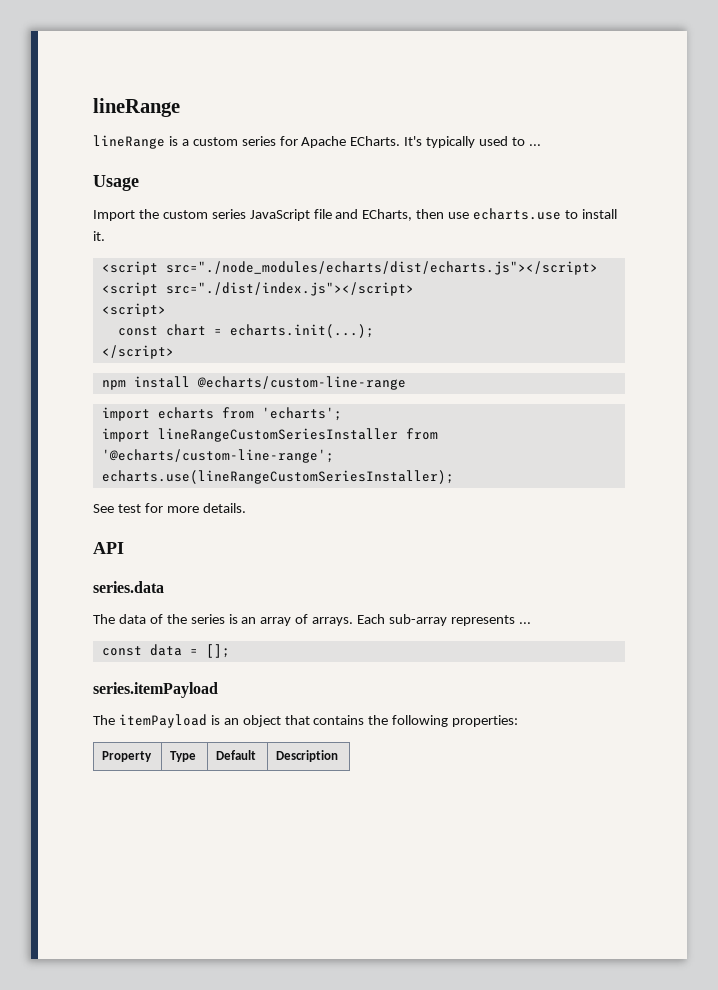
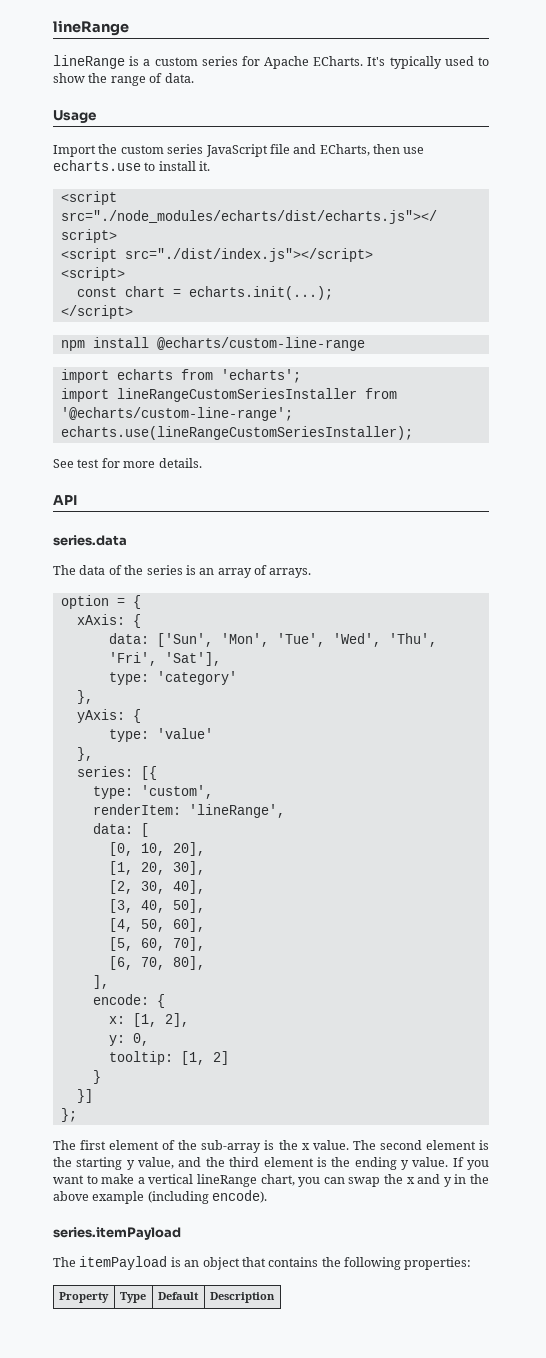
- It's typically used to ...
+ It's typically used to show the range of data.
- The data of the series is an array of arrays. Each sub-array represents ...
- const data = [];
+ The data of the series is an array of arrays.
+ option = {
+ xAxis: {
+ data: ['Sun', 'Mon', 'Tue', 'Wed', 'Thu', 'Fri', 'Sat'],
+ type: 'category'
+ },
+ yAxis: {
+ type: 'value'
+ },
+ series: [{
+ type: 'custom',
+ renderItem: 'lineRange',
+ data: [
+ [0, 10, 20],
+ [1, 20, 30],
+ [2, 30, 40],
+ [3, 40, 50],
+ [4, 50, 60],
+ [5, 60, 70],
+ [6, 70, 80],
+ ],
+ encode: {
+ x: [1, 2],
+ y: 0,
+ tooltip: [1, 2]
+ }
+ }]
+ };
+ The first element of the sub-array is the x value. The second element is the starting y value, and the third element is the ending y value. If you want to make a vertical lineRange chart, you can swap the x and y in the above example (including encode).

